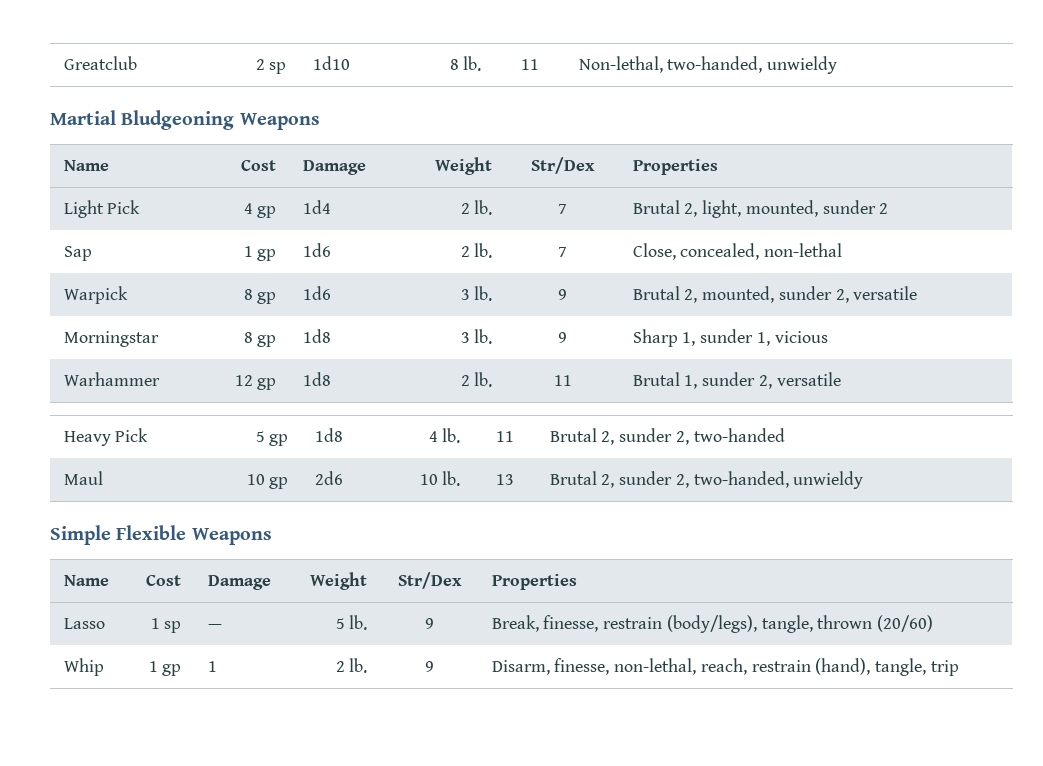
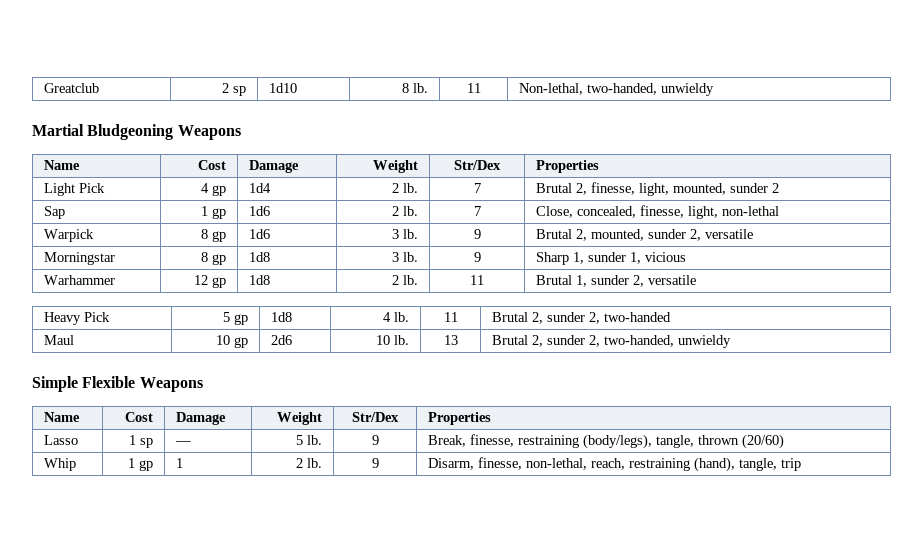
- Light Pick | 4 gp | 1d4 | 2 lb. | 7 | Brutal 2, light, mounted, sunder 2
+ Light Pick | 4 gp | 1d4 | 2 lb. | 7 | Brutal 2, finesse, light, mounted, sunder 2
- Sap | 1 gp | 1d6 | 2 lb. | 7 | Close, concealed, non-lethal
+ Sap | 1 gp | 1d6 | 2 lb. | 7 | Close, concealed, finesse, light, non-lethal
- Lasso | 1 sp | — | 5 lb. | 9 | Break, finesse, restrain (body/legs), tangle, thrown (20/60)
+ Lasso | 1 sp | — | 5 lb. | 9 | Break, finesse, restraining (body/legs), tangle, thrown (20/60)
- Whip | 1 gp | 1 | 2 lb. | 9 | Disarm, finesse, non-lethal, reach, restrain (hand), tangle, trip
+ Whip | 1 gp | 1 | 2 lb. | 9 | Disarm, finesse, non-lethal, reach, restraining (hand), tangle, trip

